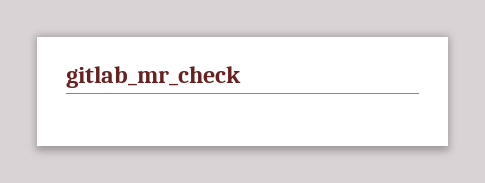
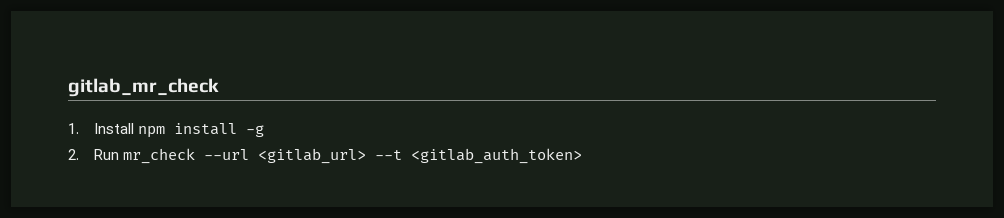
+ 1. Install npm install -g
+ 2. Run mr_check --url <gitlab_url> --t <gitlab_auth_token>

